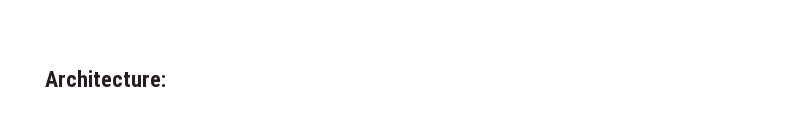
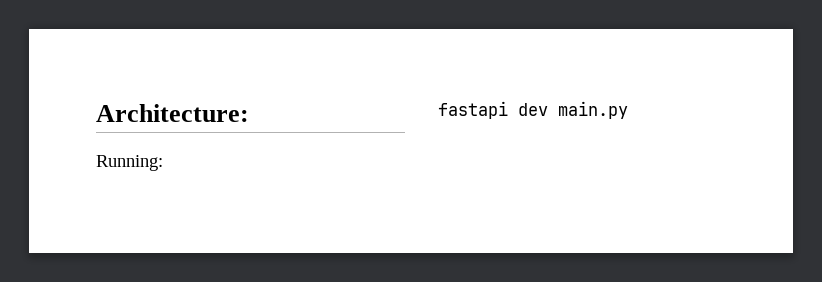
+ Running:
+ fastapi dev main.py

